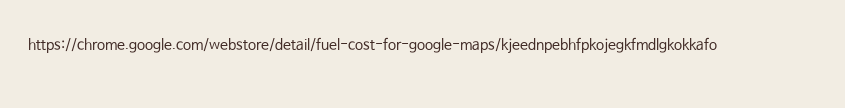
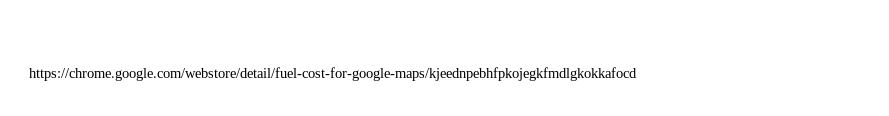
- https://chrome.google.com/webstore/detail/fuel-cost-for-google-maps/kjeednpebhfpkojegkfmdlgkokkafo
+ https://chrome.google.com/webstore/detail/fuel-cost-for-google-maps/kjeednpebhfpkojegkfmdlgkokkafocd

